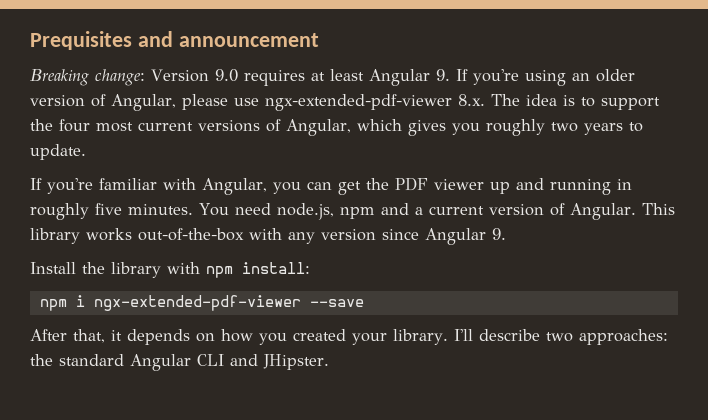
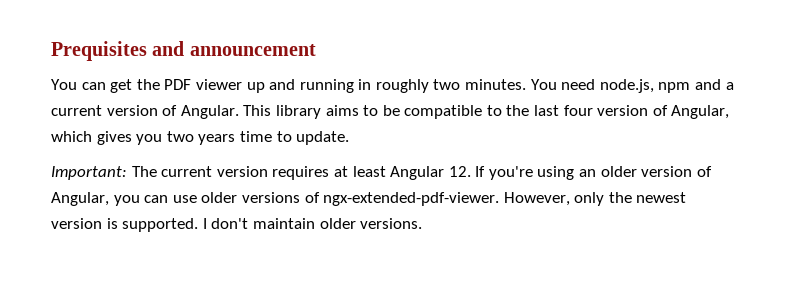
- Breaking change: Version 9.0 requires at least Angular 9. If you're using an older version of Angular, please use ngx-extended-pdf-viewer 8.x. The idea is to support the four most current versions of Angular, which gives you roughly two years to update.
- If you're familiar with Angular, you can get the PDF viewer up and running in roughly five minutes.
+ You can get the PDF viewer up and running in roughly two minutes.
- This library works out-of-the-box with any version since Angular 9.
- Install the library with npm install:
- npm i ngx-extended-pdf-viewer --save
- After that, it depends on how you created your library. I'll describe two approaches: the standard Angular CLI and JHipster.
+ This library aims to be compatible to the last four version of Angular, which gives you two years time to update.
+ Important: The current version requires at least Angular 12. If you're using an older version of Angular, you can use older versions of ngx-extended-pdf-viewer. However, only the newest version is supported. I don't maintain older versions.

